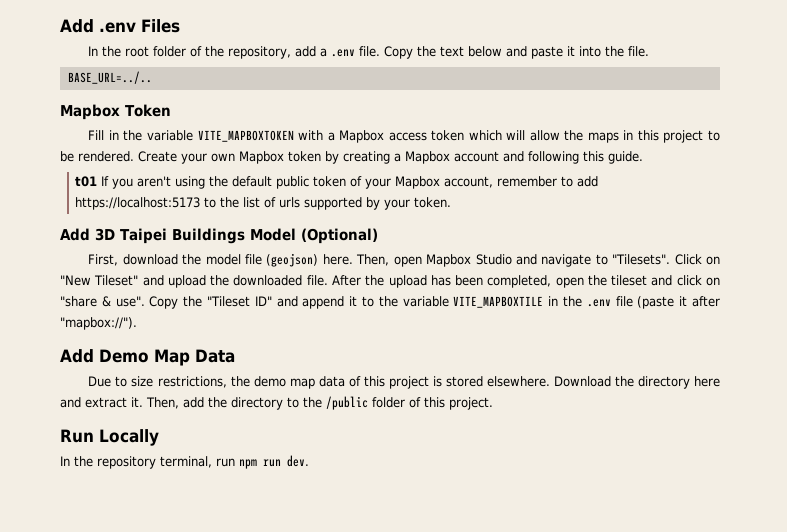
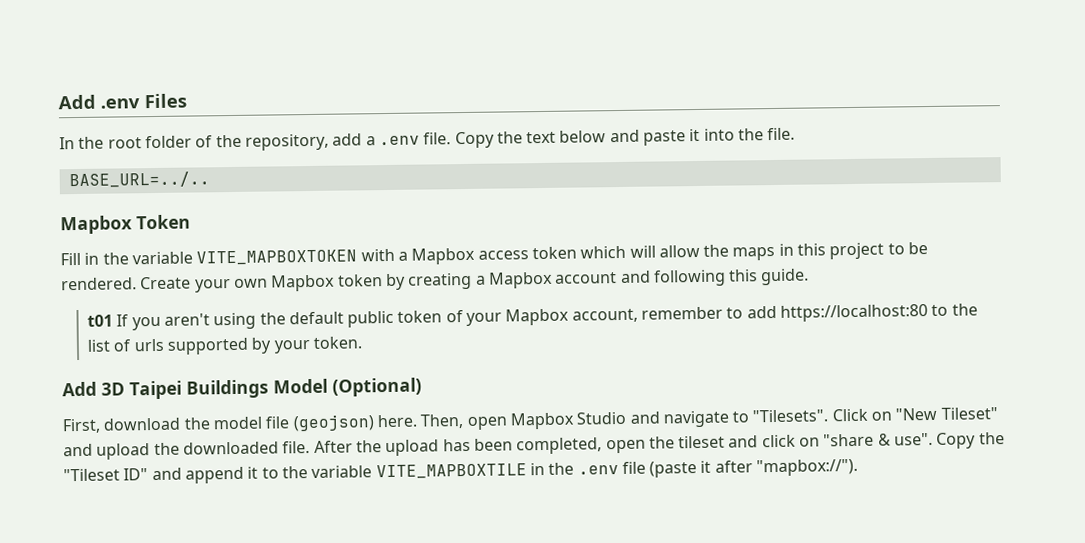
- t01 If you aren't using the default public token of your Mapbox account, remember to add https://localhost:5173 to the list of urls supported by your token.
+ t01 If you aren't using the default public token of your Mapbox account, remember to add https://localhost:80 to the list of urls supported by your token.
- Add Demo Map Data
- Due to size restrictions, the demo map data of this project is stored elsewhere. Download the directory here and extract it. Then, add the directory to the /public folder of this project.
- Run Locally
- In the repository terminal, run npm run dev.

